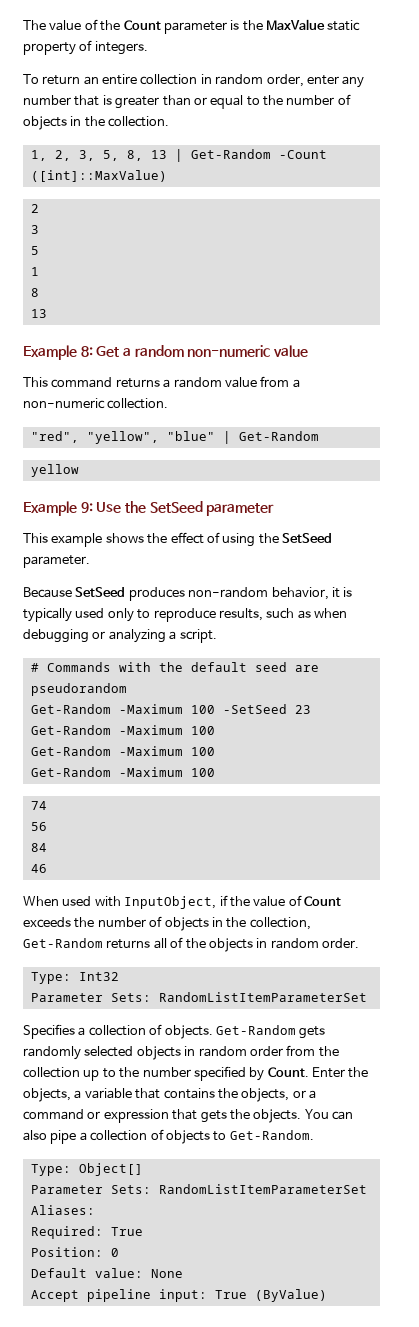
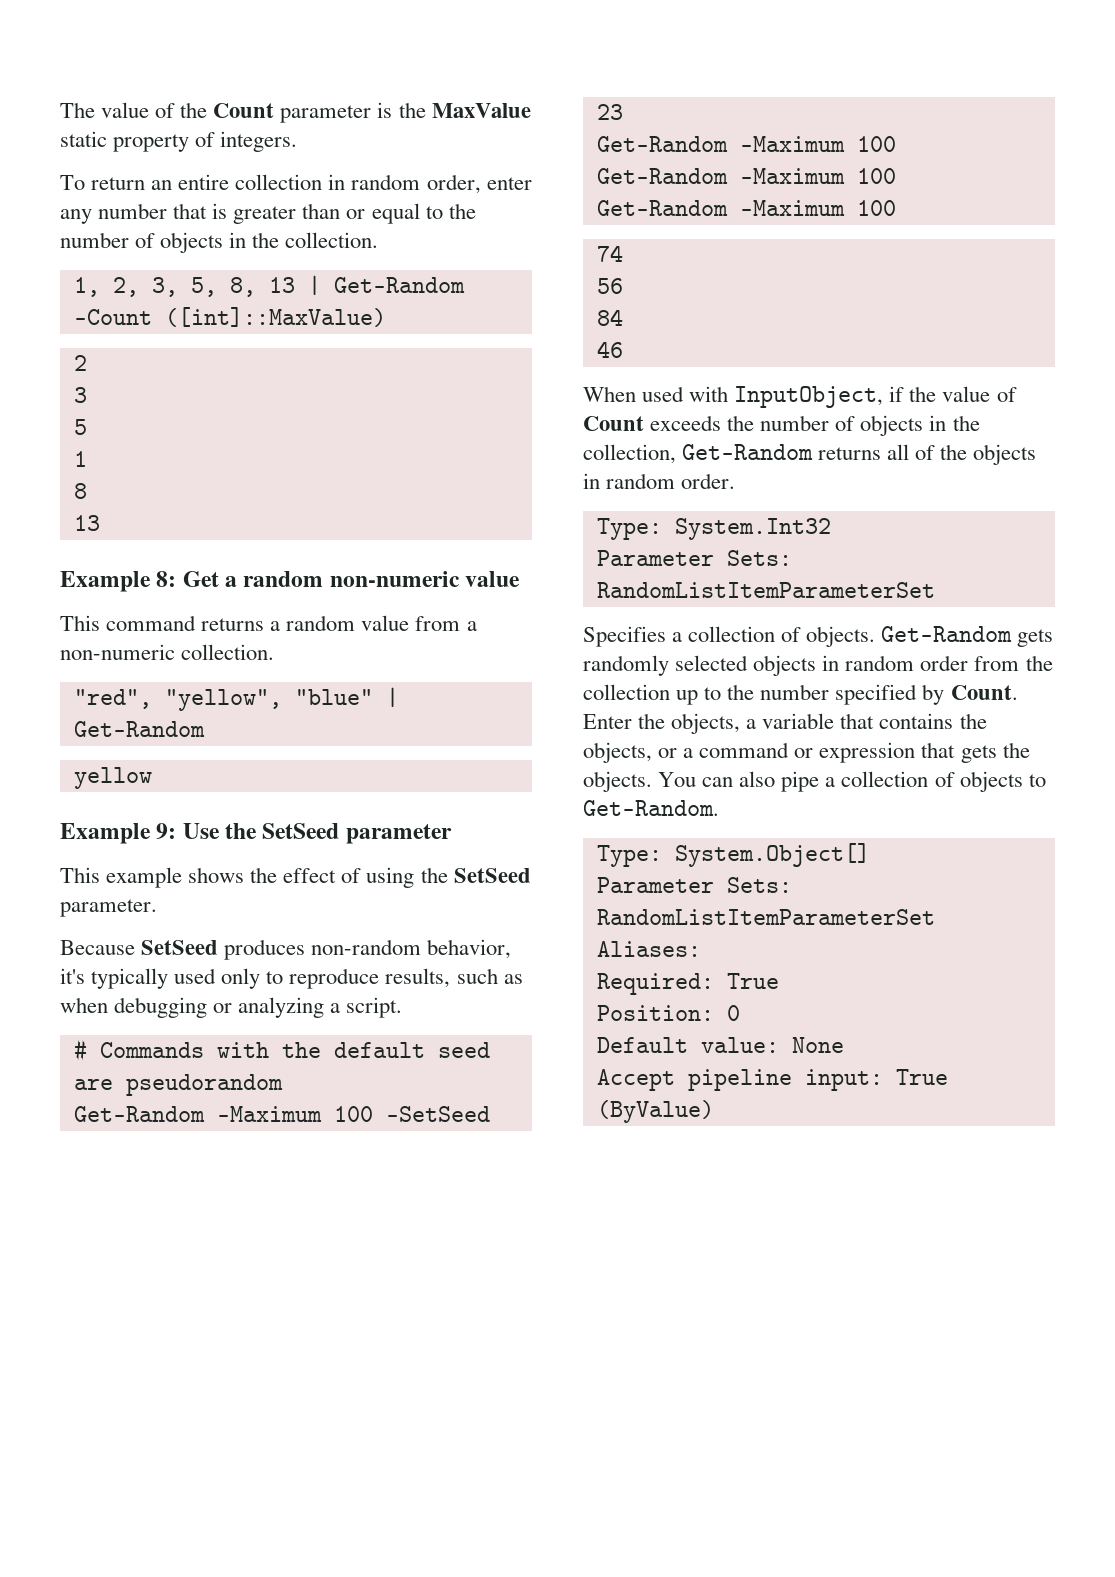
- Because SetSeed produces non-random behavior, it is typically used only to reproduce results, such as when debugging or analyzing a script.
+ Because SetSeed produces non-random behavior, it's typically used only to reproduce results, such as when debugging or analyzing a script.
- Type: Int32
+ Type: System.Int32
- Type: Object[]
+ Type: System.Object[]

